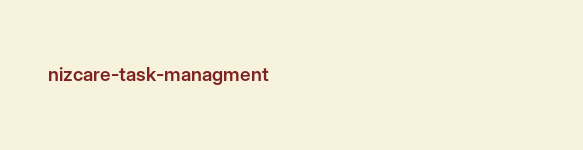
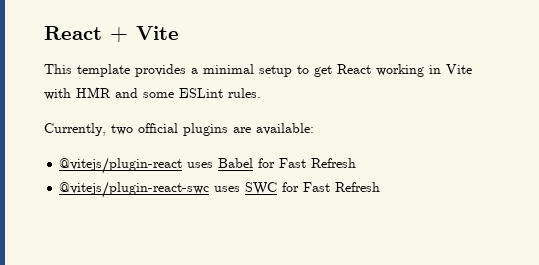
- nizcare-task-managment
+ React + Vite
+ This template provides a minimal setup to get React working in Vite with HMR and some ESLint rules.
+ Currently, two official plugins are available:
+ @vitejs/plugin-react uses Babel for Fast Refresh
+ @vitejs/plugin-react-swc uses SWC for Fast Refresh

